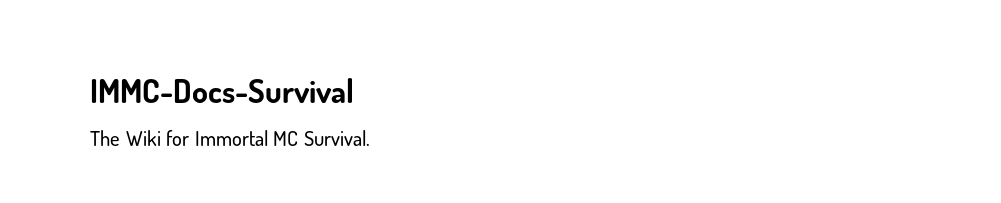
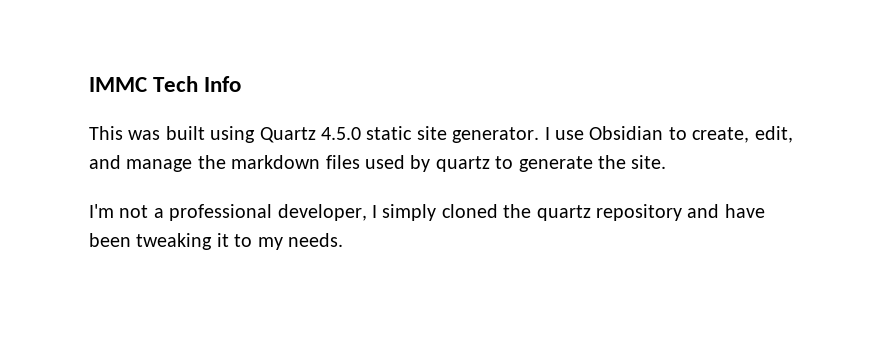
- IMMC-Docs-Survival
- The Wiki for Immortal MC Survival.
+ IMMC Tech Info
+ This was built using Quartz 4.5.0 static site generator. I use Obsidian to create, edit, and manage the markdown files used by quartz to generate the site.
+ I'm not a professional developer, I simply cloned the quartz repository and have been tweaking it to my needs.

